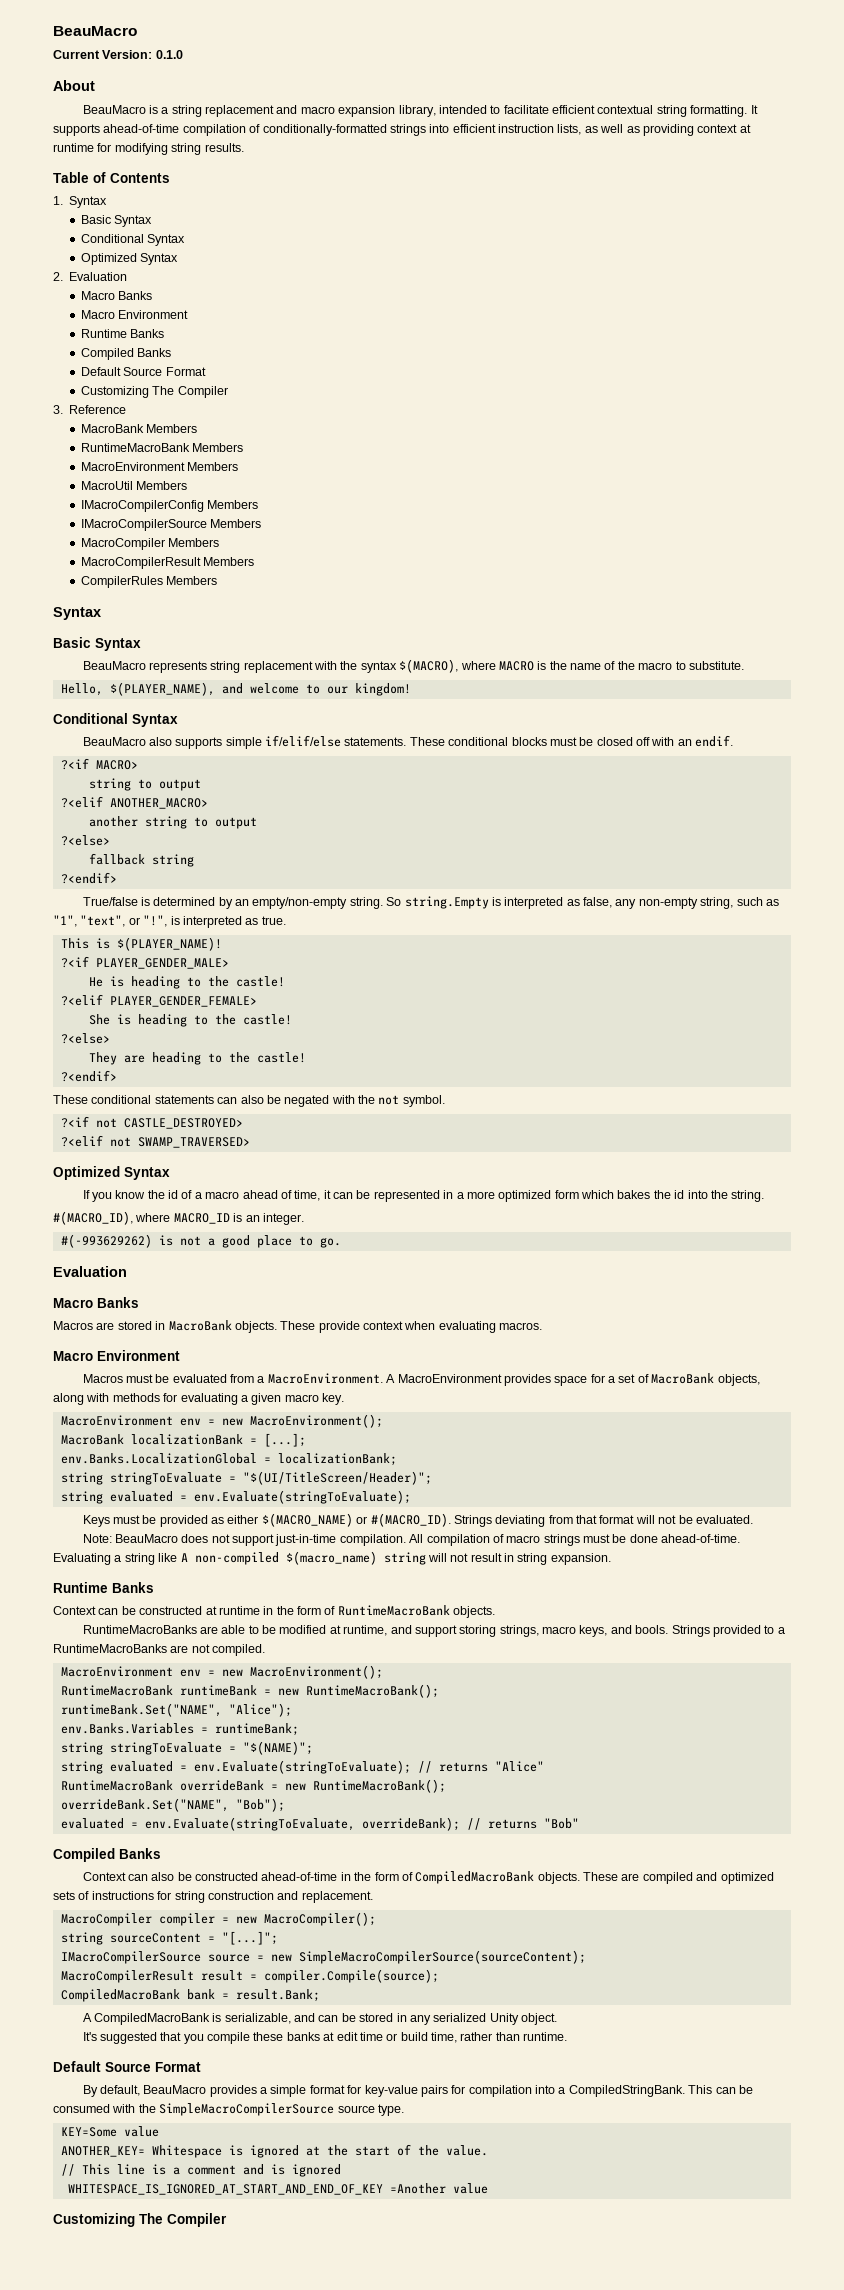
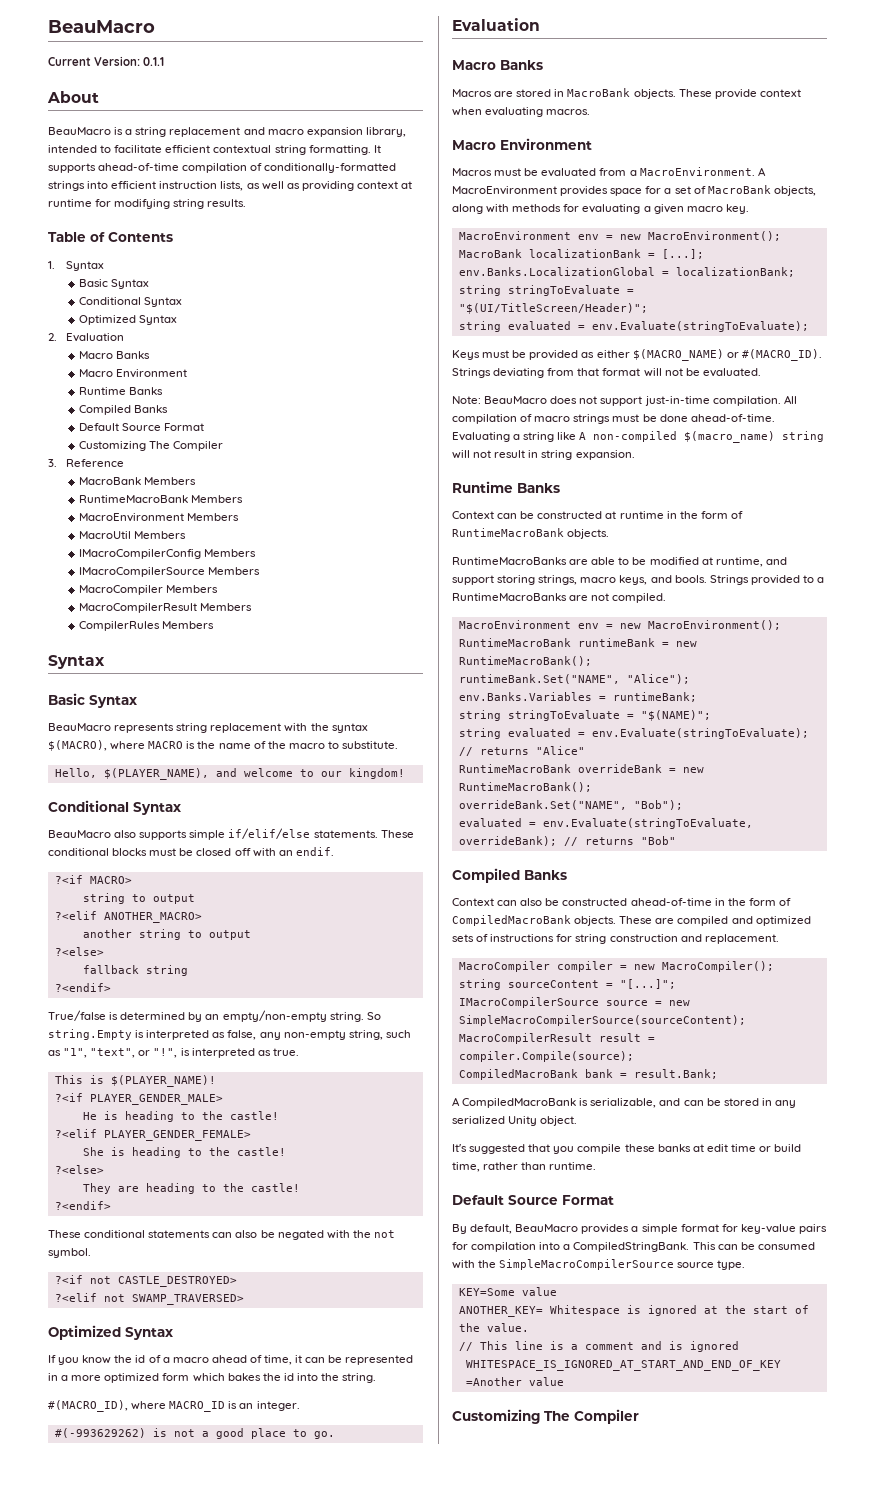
- Current Version: 0.1.0
+ Current Version: 0.1.1

